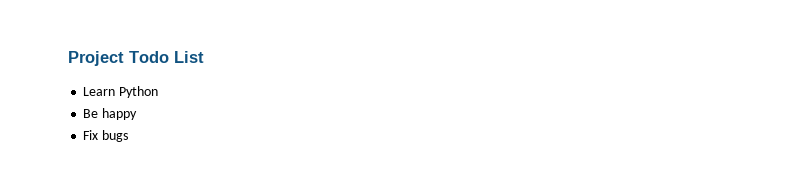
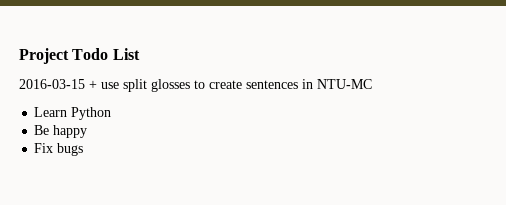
+ 2016-03-15 + use split glosses to create sentences in NTU-MC

